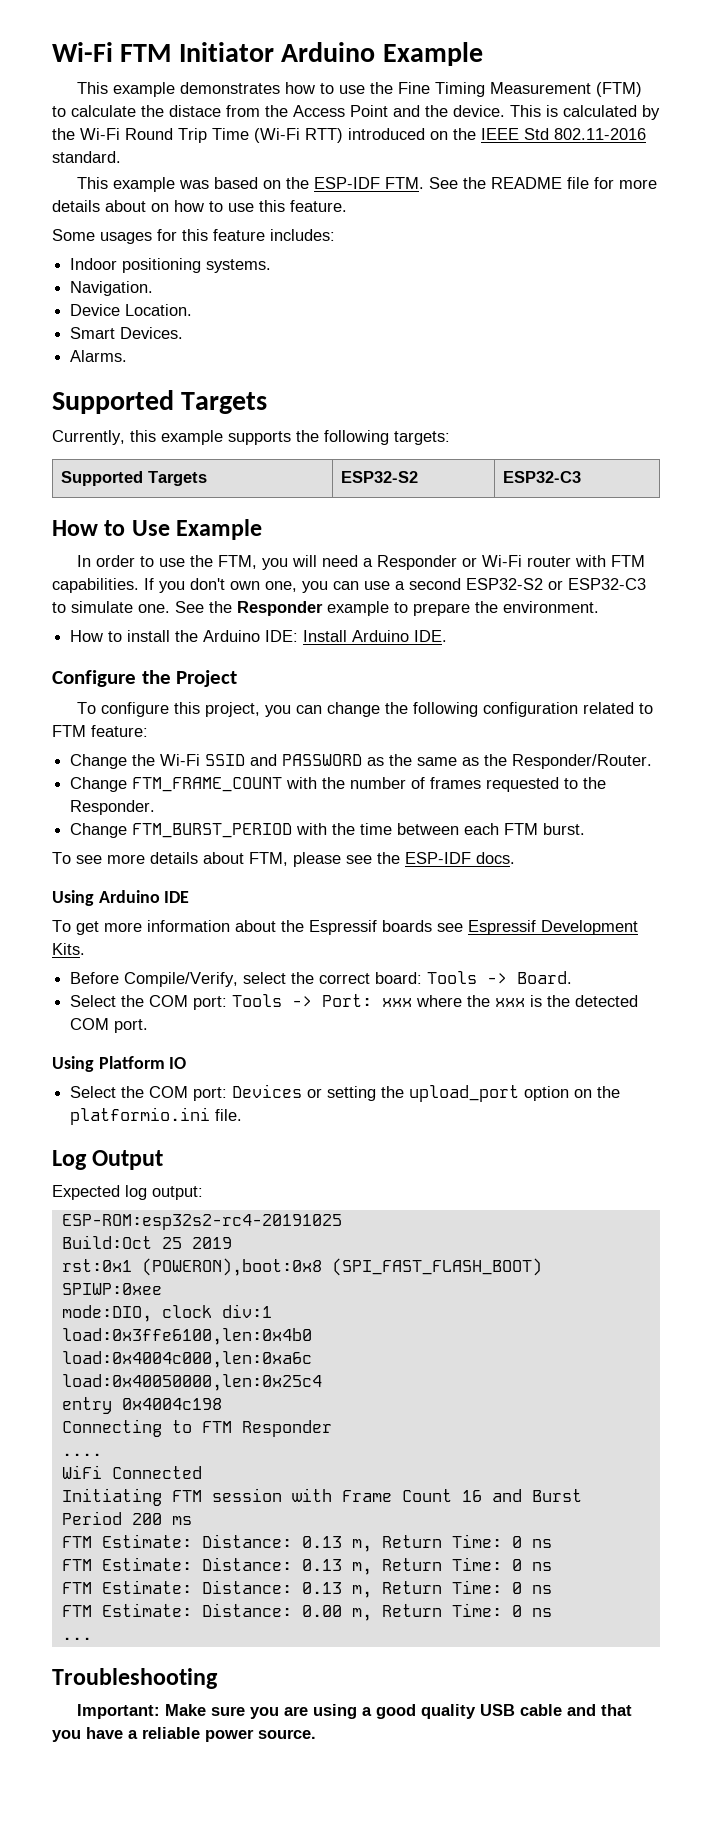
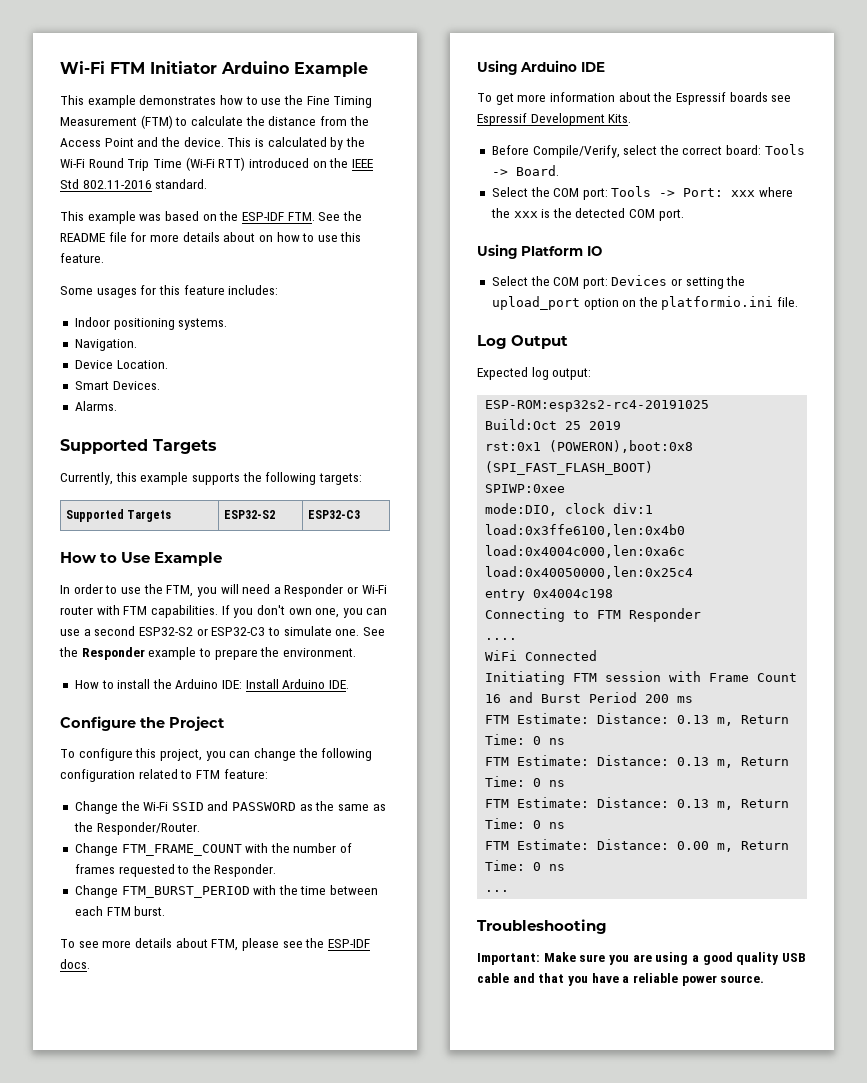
- This example demonstrates how to use the Fine Timing Measurement (FTM) to calculate the distace from the Access Point and the device.
+ This example demonstrates how to use the Fine Timing Measurement (FTM) to calculate the distance from the Access Point and the device.

